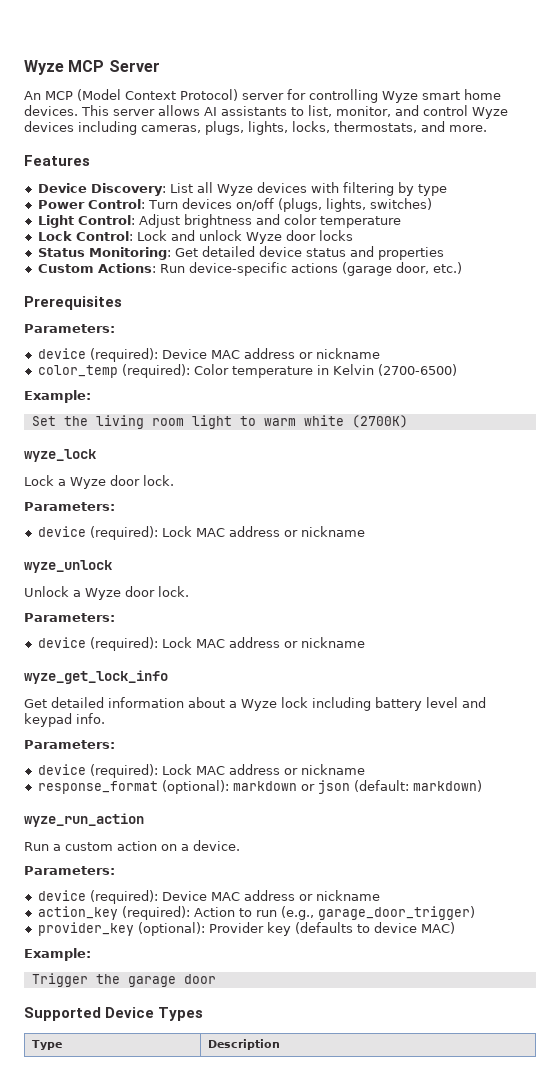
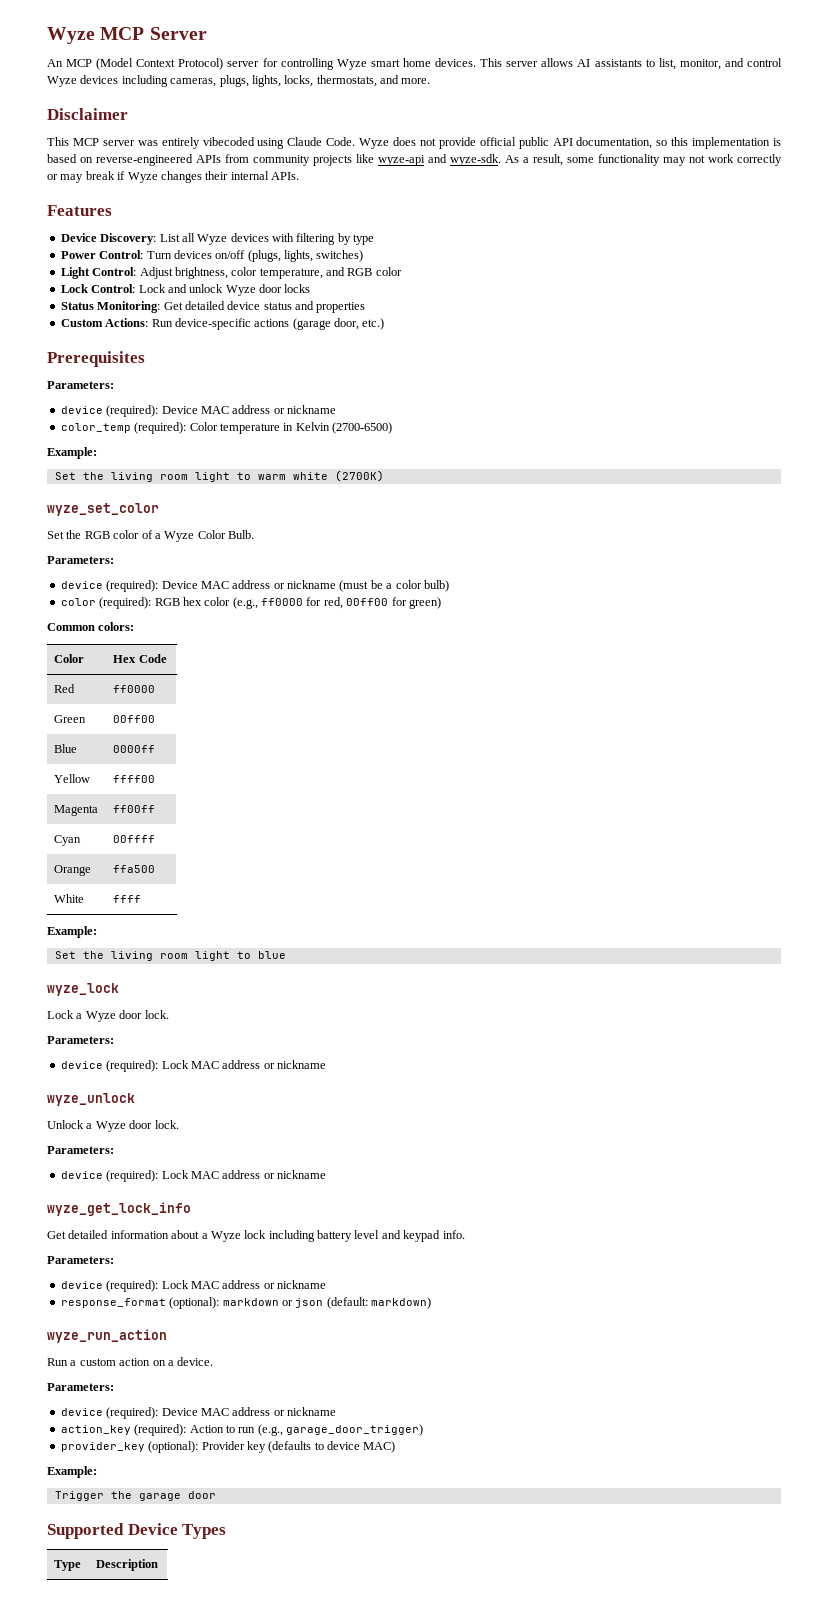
+ Disclaimer
+ This MCP server was entirely vibecoded using Claude Code. Wyze does not provide official public API documentation, so this implementation is based on reverse-engineered APIs from community projects like wyze-api and wyze-sdk. As a result, some functionality may not work correctly or may break if Wyze changes their internal APIs.
- Light Control: Adjust brightness and color temperature
+ Light Control: Adjust brightness, color temperature, and RGB color
+ wyze_set_color
+ Set the RGB color of a Wyze Color Bulb.
+ Parameters:
+ device (required): Device MAC address or nickname (must be a color bulb)
+ color (required): RGB hex color (e.g., ff0000 for red, 00ff00 for green)
+ Common colors:
+ Color | Hex Code
+ Red | ff0000
+ Green | 00ff00
+ Blue | 0000ff
+ Yellow | ffff00
+ Magenta | ff00ff
+ Cyan | 00ffff
+ Orange | ffa500
+ White | ffff
+ Example:
+ Set the living room light to blue

